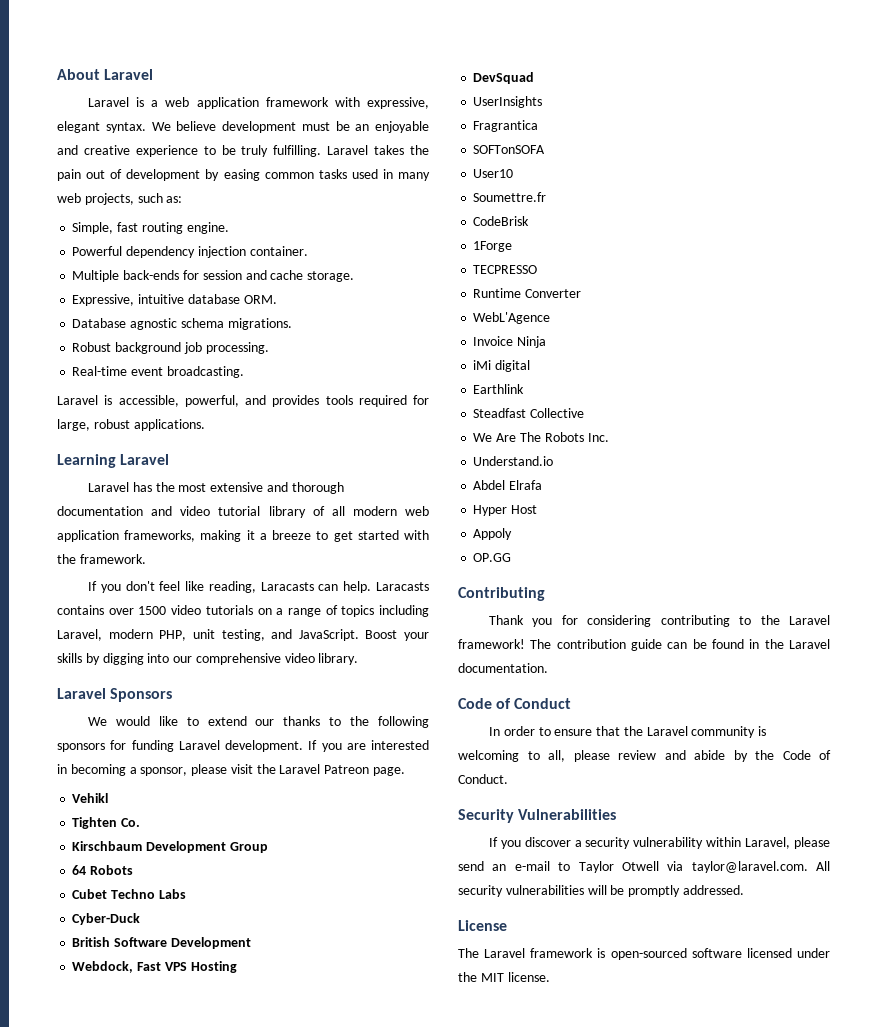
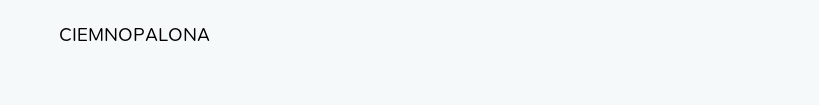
- About Laravel
- Laravel is a web application framework with expressive, elegant syntax. We believe development must be an enjoyable and creative experience to be truly fulfilling. Laravel takes the pain out of development by easing common tasks used in many web projects, such as:
- Simple, fast routing engine.
- Powerful dependency injection container.
- Multiple back-ends for session and cache storage.
- Expressive, intuitive database ORM.
- Database agnostic schema migrations.
- Robust background job processing.
- Real-time event broadcasting.
- Laravel is accessible, powerful, and provides tools required for large, robust applications.
- Learning Laravel
- Laravel has the most extensive and thorough documentation and video tutorial library of all modern web application frameworks, making it a breeze to get started with the framework.
- If you don't feel like reading, Laracasts can help. Laracasts contains over 1500 video tutorials on a range of topics including Laravel, modern PHP, unit testing, and JavaScript. Boost your skills by digging into our comprehensive video library.
- Laravel Sponsors
- We would like to extend our thanks to the following sponsors for funding Laravel development. If you are interested in becoming a sponsor, please visit the Laravel Patreon page.
- Vehikl
- Tighten Co.
- Kirschbaum Development Group
- 64 Robots
- Cubet Techno Labs
- Cyber-Duck
- British Software Development
- Webdock, Fast VPS Hosting
- DevSquad
- UserInsights
- Fragrantica
- SOFTonSOFA
- User10
- Soumettre.fr
- CodeBrisk
- 1Forge
- TECPRESSO
- Runtime Converter
- WebL'Agence
- Invoice Ninja
- iMi digital
- Earthlink
- Steadfast Collective
- We Are The Robots Inc.
- Understand.io
- Abdel Elrafa
- Hyper Host
- Appoly
- OP.GG
- Contributing
- Thank you for considering contributing to the Laravel framework! The contribution guide can be found in the Laravel documentation.
- Code of Conduct
- In order to ensure that the Laravel community is welcoming to all, please review and abide by the Code of Conduct.
- Security Vulnerabilities
- If you discover a security vulnerability within Laravel, please send an e-mail to Taylor Otwell via taylor@laravel.com. All security vulnerabilities will be promptly addressed.
- License
- The Laravel framework is open-sourced software licensed under the MIT license.
+ CIEMNOPALONA

